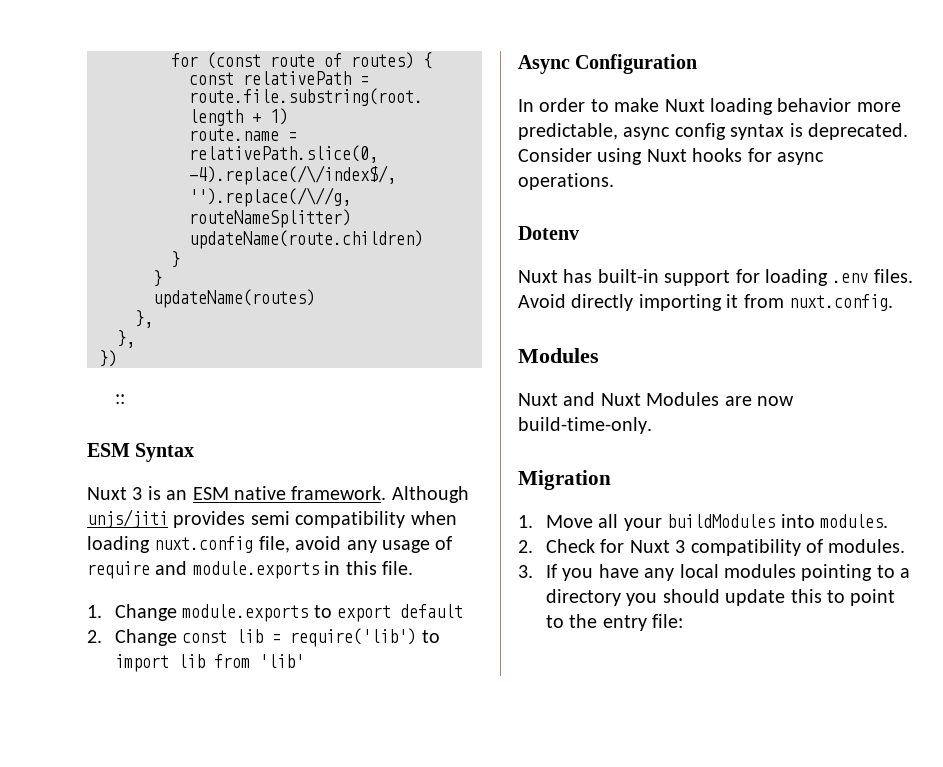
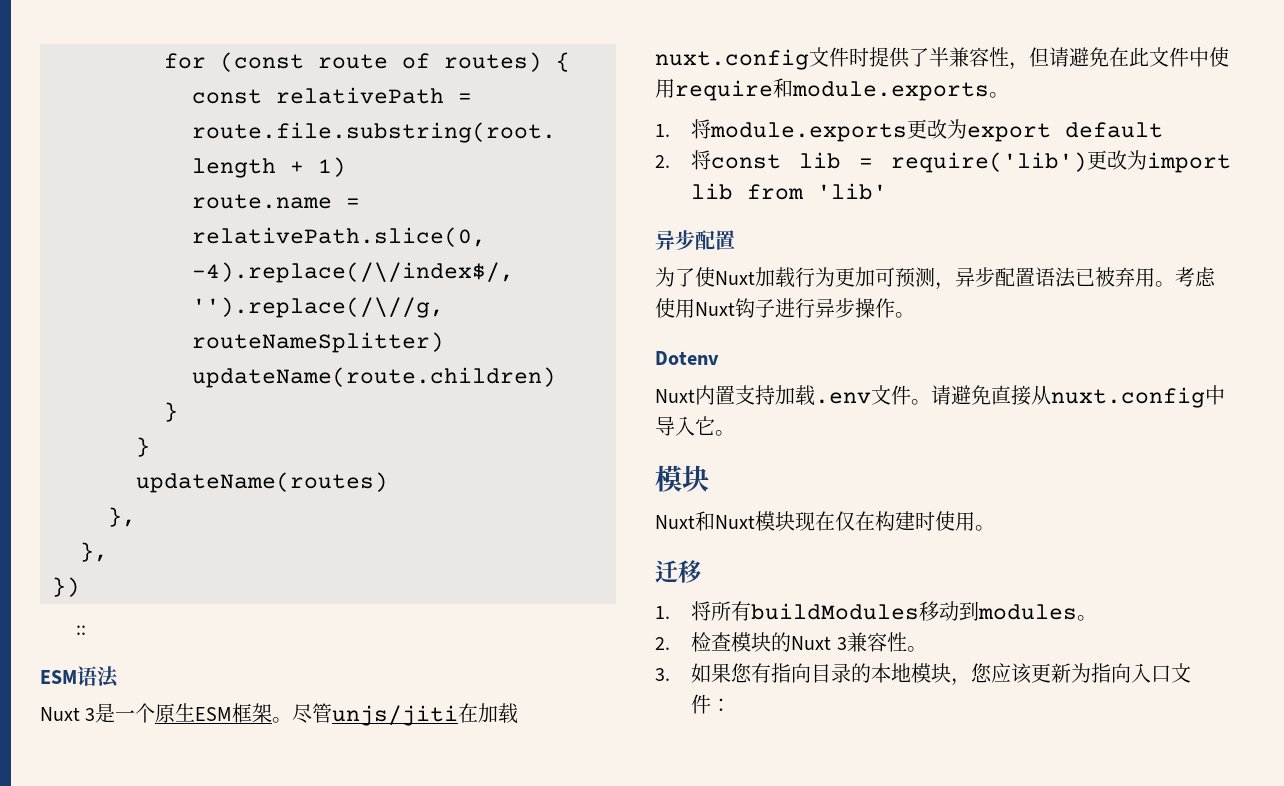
- ESM Syntax
- Nuxt 3 is an ESM native framework. Although unjs/jiti provides semi compatibility when loading nuxt.config file, avoid any usage of require and module.exports in this file.
- 1. Change module.exports to export default
+ ESM语法
+ Nuxt 3是一个原生ESM框架。尽管unjs/jiti在加载nuxt.config文件时提供了半兼容性，但请避免在此文件中使用require和module.exports。
+ 1.将module.exports更改为export default
- 2. Change const lib = require('lib') to import lib from 'lib'
- Async Configuration
- In order to make Nuxt loading behavior more predictable, async config syntax is deprecated. Consider using Nuxt hooks for async operations.
+ 2.将const lib = require('lib')更改为import lib from 'lib'
+ 异步配置
+ 为了使Nuxt加载行为更加可预测，异步配置语法已被弃用。考虑使用Nuxt钩子进行异步操作。
  Dotenv
- Nuxt has built-in support for loading .env files. Avoid directly importing it from nuxt.config.
- Modules
- Nuxt and Nuxt Modules are now build-time-only.
- Migration
- 1. Move all your buildModules into modules.
- 2. Check for Nuxt 3 compatibility of modules.
- 3. If you have any local modules pointing to a directory you should update this to point to the entry file:
+ Nuxt内置支持加载.env文件。请避免直接从nuxt.config中导入它。
+ 模块
+ Nuxt和Nuxt模块现在仅在构建时使用。
+ 迁移
+ 1.将所有buildModules移动到modules。
+ 2.检查模块的Nuxt 3兼容性。
+ 3.如果您有指向目录的本地模块，您应该更新为指向入口文件：

